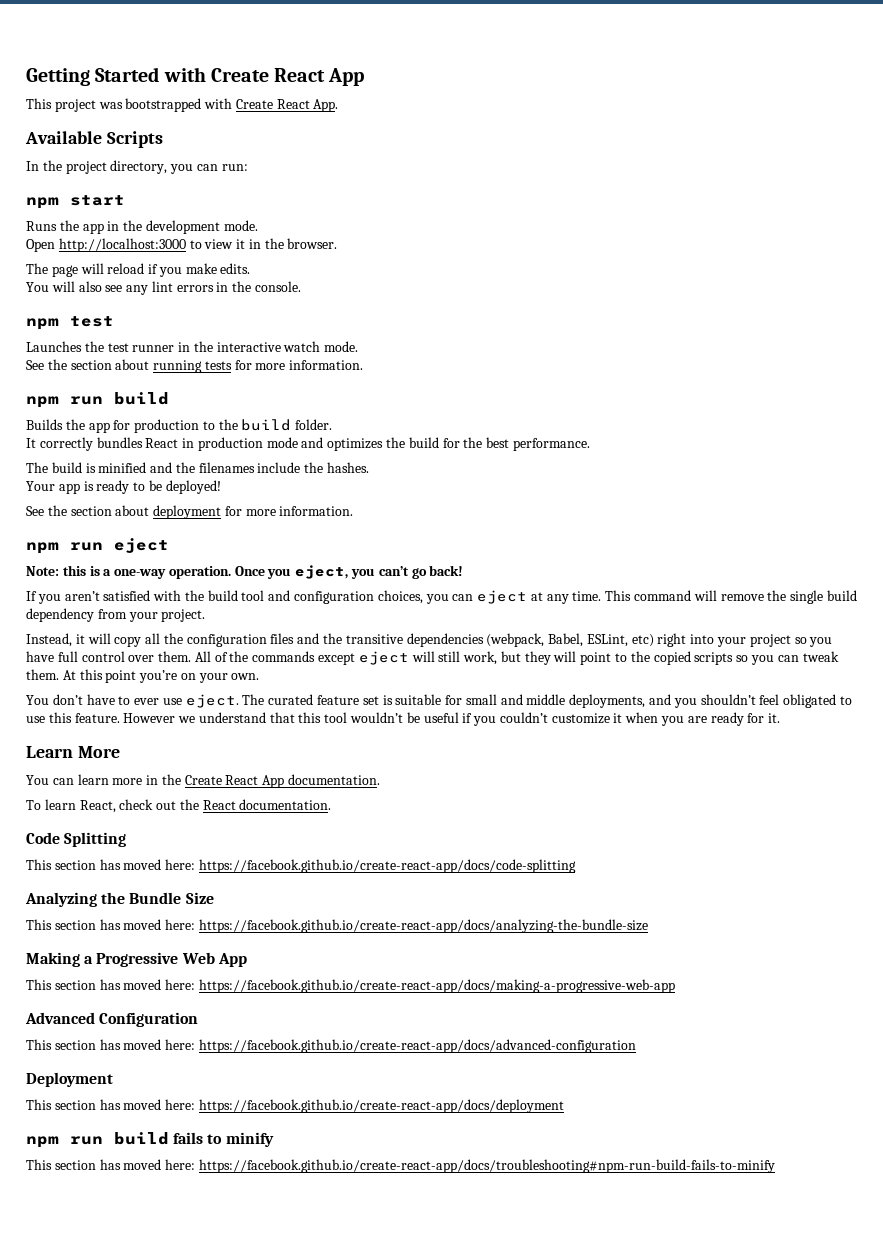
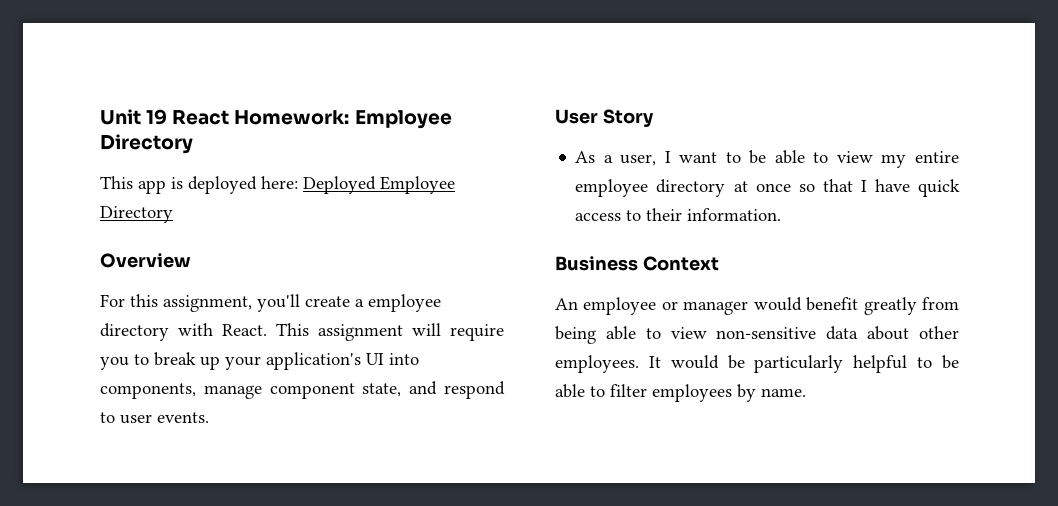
- Getting Started with Create React App
- This project was bootstrapped with Create React App.
- Available Scripts
- In the project directory, you can run:
- npm start
- Runs the app in the development mode.
- Open http://localhost:3000 to view it in the browser.
- The page will reload if you make edits.
- You will also see any lint errors in the console.
- npm test
- Launches the test runner in the interactive watch mode.
- See the section about running tests for more information.
- npm run build
- Builds the app for production to the build folder.
- It correctly bundles React in production mode and optimizes the build for the best performance.
- The build is minified and the filenames include the hashes.
- Your app is ready to be deployed!
- See the section about deployment for more information.
- npm run eject
- Note: this is a one-way operation. Once you eject, you can’t go back!
- If you aren’t satisfied with the build tool and configuration choices, you can eject at any time. This command will remove the single build dependency from your project.
- Instead, it will copy all the configuration files and the transitive dependencies (webpack, Babel, ESLint, etc) right into your project so you have full control over them. All of the commands except eject will still work, but they will point to the copied scripts so you can tweak them. At this point you’re on your own.
- You don’t have to ever use eject. The curated feature set is suitable for small and middle deployments, and you shouldn’t feel obligated to use this feature. However we understand that this tool wouldn’t be useful if you couldn’t customize it when you are ready for it.
- Learn More
- You can learn more in the Create React App documentation.
- To learn React, check out the React documentation.
- Code Splitting
- This section has moved here: https://facebook.github.io/create-react-app/docs/code-splitting
- Analyzing the Bundle Size
- This section has moved here: https://facebook.github.io/create-react-app/docs/analyzing-the-bundle-size
- Making a Progressive Web App
- This section has moved here: https://facebook.github.io/create-react-app/docs/making-a-progressive-web-app
- Advanced Configuration
- This section has moved here: https://facebook.github.io/create-react-app/docs/advanced-configuration
- Deployment
- This section has moved here: https://facebook.github.io/create-react-app/docs/deployment
- npm run build fails to minify
- This section has moved here: https://facebook.github.io/create-react-app/docs/troubleshooting#npm-run-build-fails-to-minify
+ Unit 19 React Homework: Employee Directory
+ This app is deployed here: Deployed Employee Directory
+ Overview
+ For this assignment, you'll create a employee directory with React. This assignment will require you to break up your application's UI into components, manage component state, and respond to user events.
+ User Story
+ As a user, I want to be able to view my entire employee directory at once so that I have quick access to their information.
+ Business Context
+ An employee or manager would benefit greatly from being able to view non-sensitive data about other employees. It would be particularly helpful to be able to filter employees by name.

